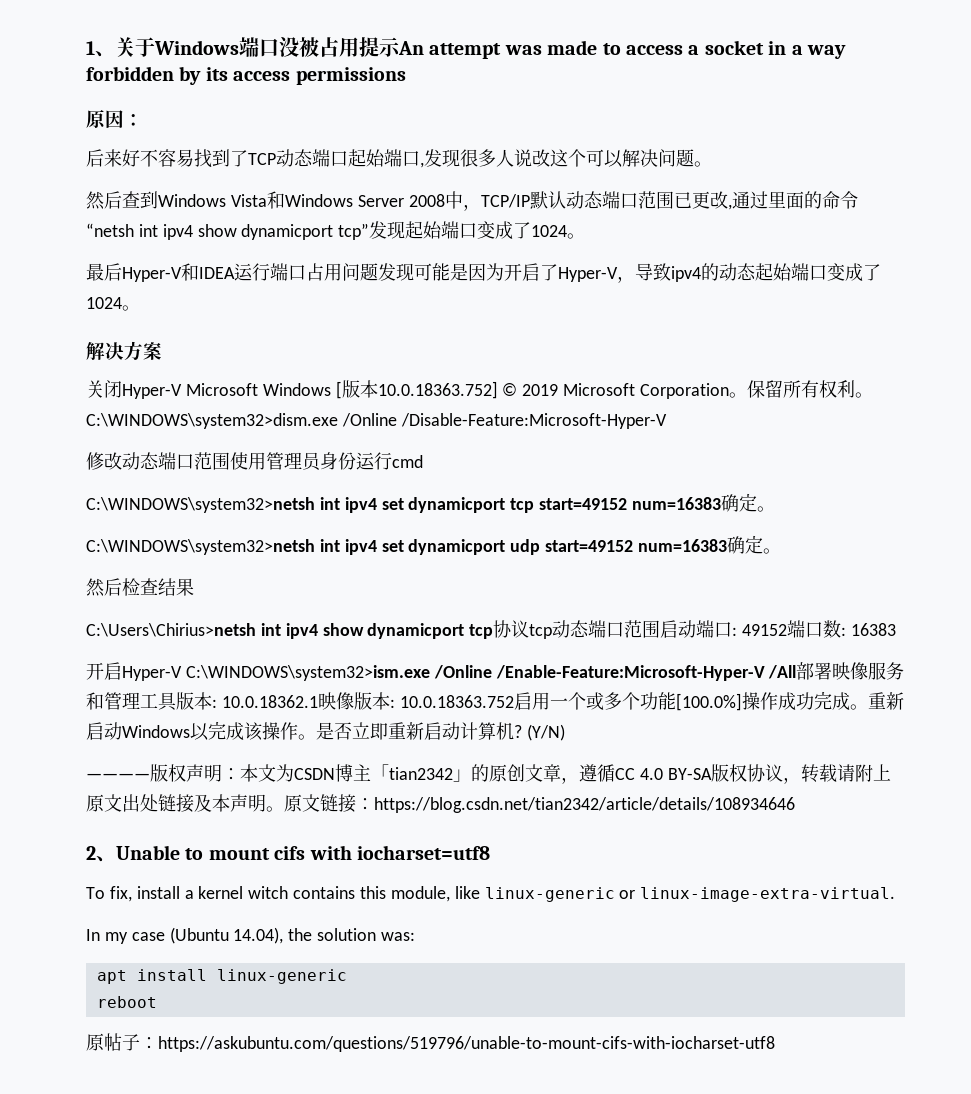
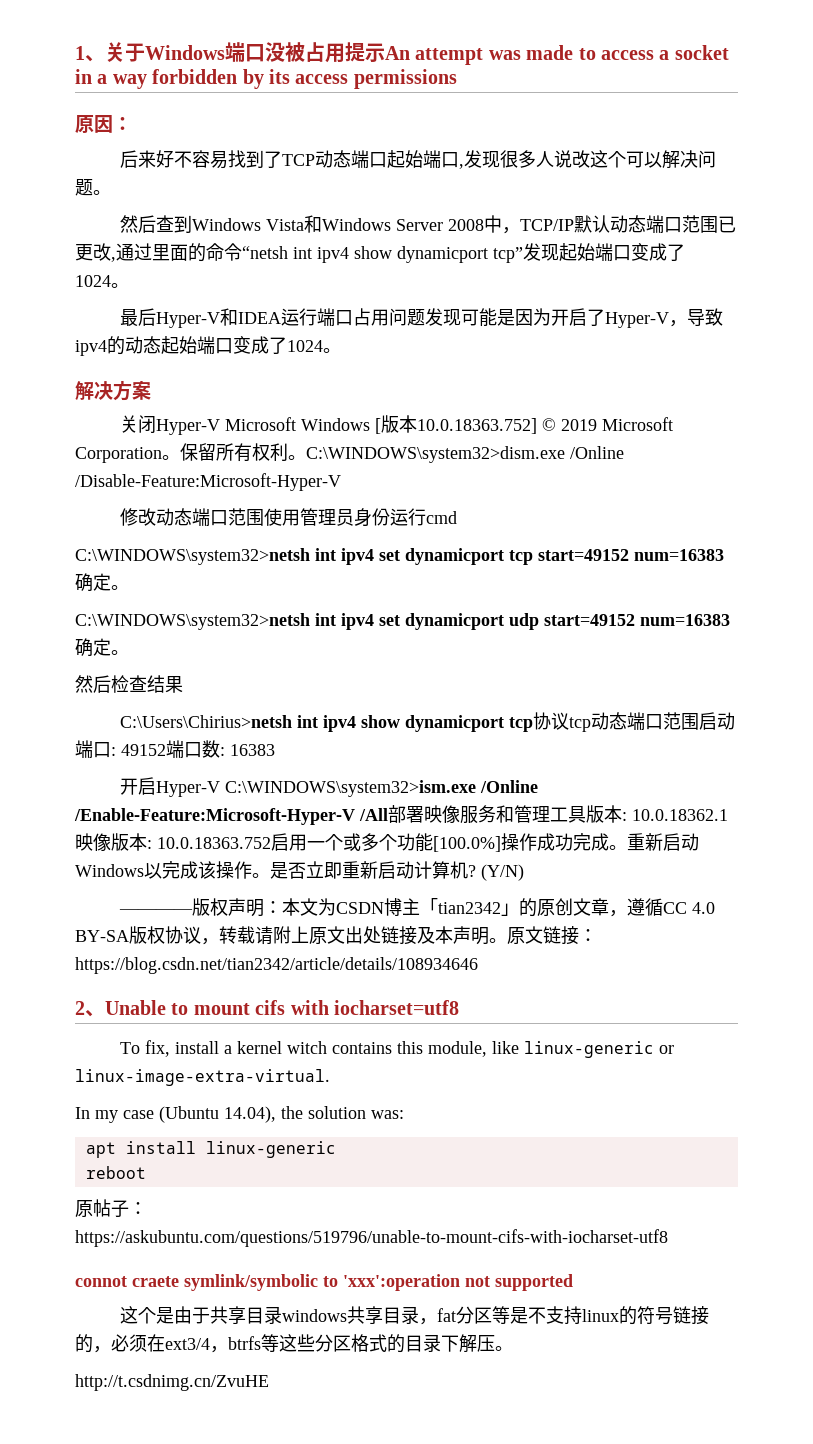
+ connot craete symlink/symbolic to 'xxx':operation not supported
+ 这个是由于共享目录windows共享目录，fat分区等是不支持linux的符号链接的，必须在ext3/4，btrfs等这些分区格式的目录下解压。
+ http://t.csdnimg.cn/ZvuHE

